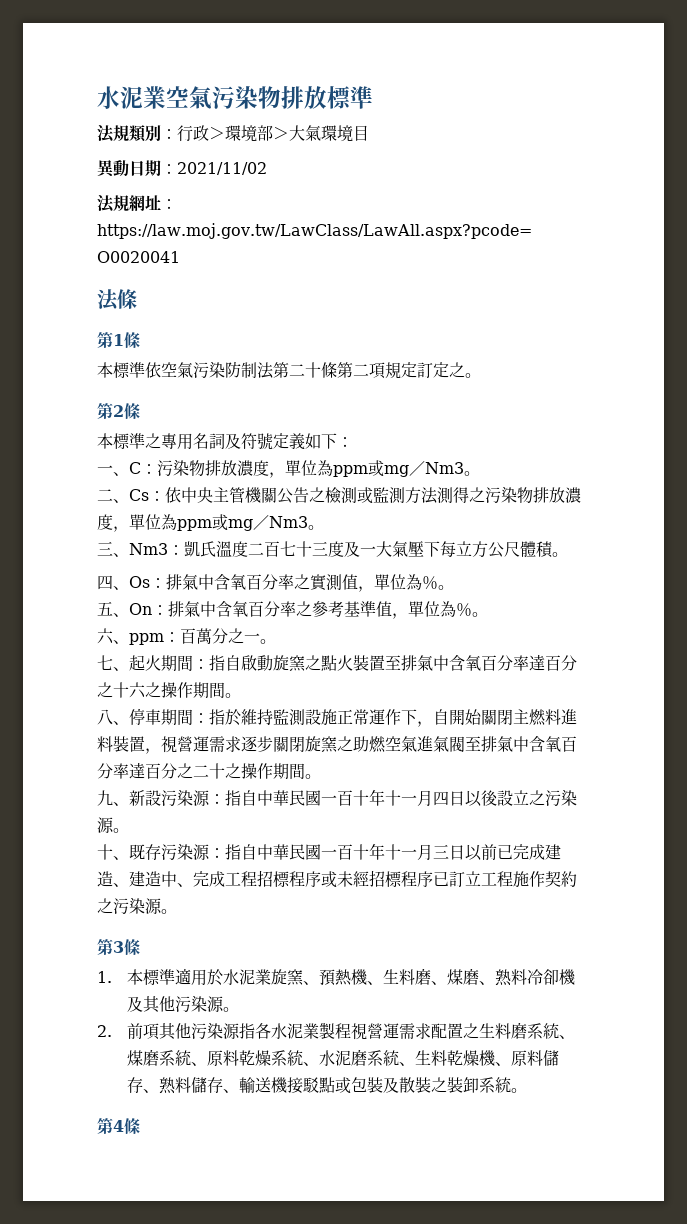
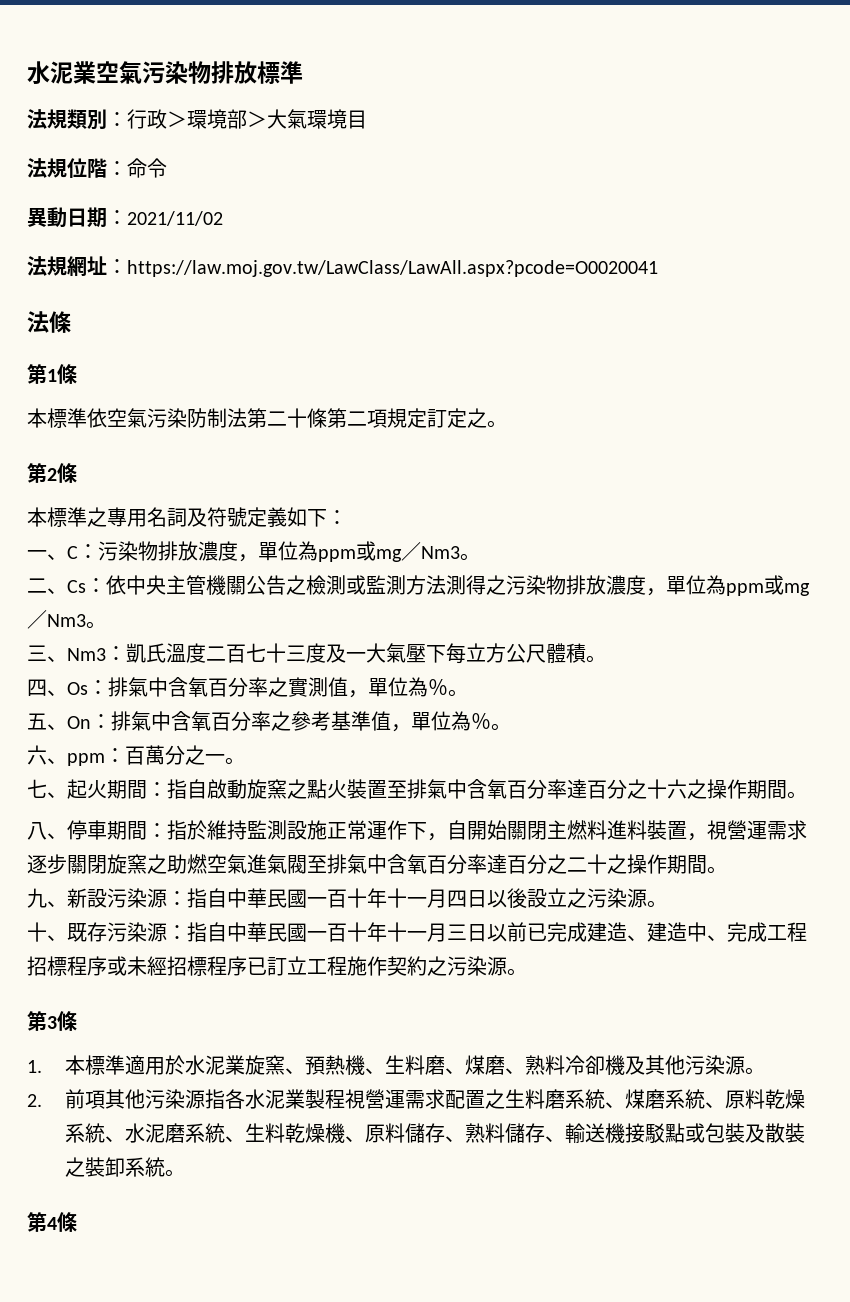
+ 法規位階：命令

